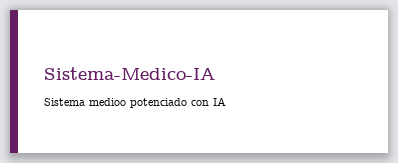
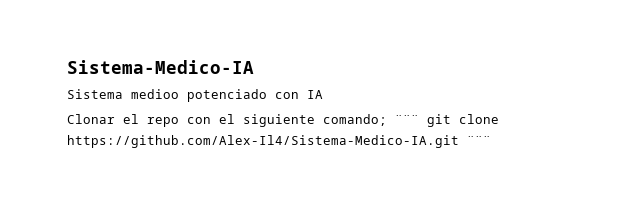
+ Clonar el repo con el siguiente comando; ¨¨¨ git clone https://github.com/Alex-Il4/Sistema-Medico-IA.git ¨¨¨

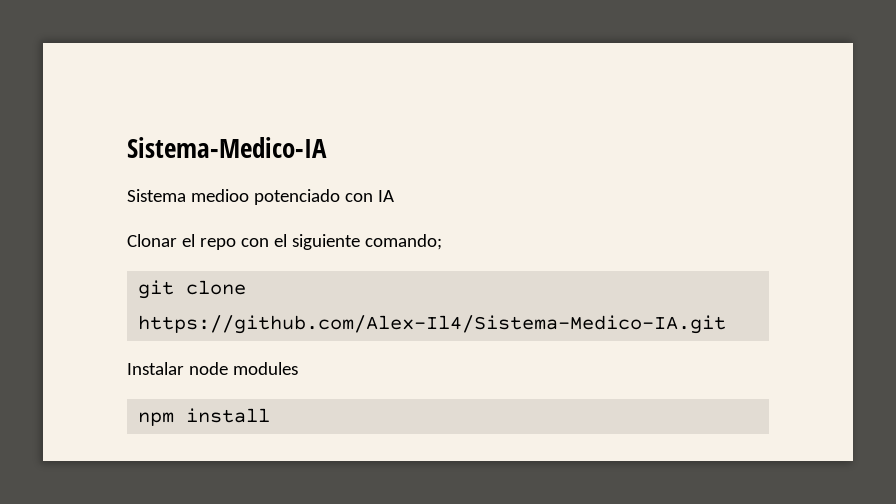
- Clonar el repo con el siguiente comando; ¨¨¨ git clone https://github.com/Alex-Il4/Sistema-Medico-IA.git ¨¨¨
+ Clonar el repo con el siguiente comando;
+ git clone https://github.com/Alex-Il4/Sistema-Medico-IA.git
+ Instalar node modules
+ npm install

